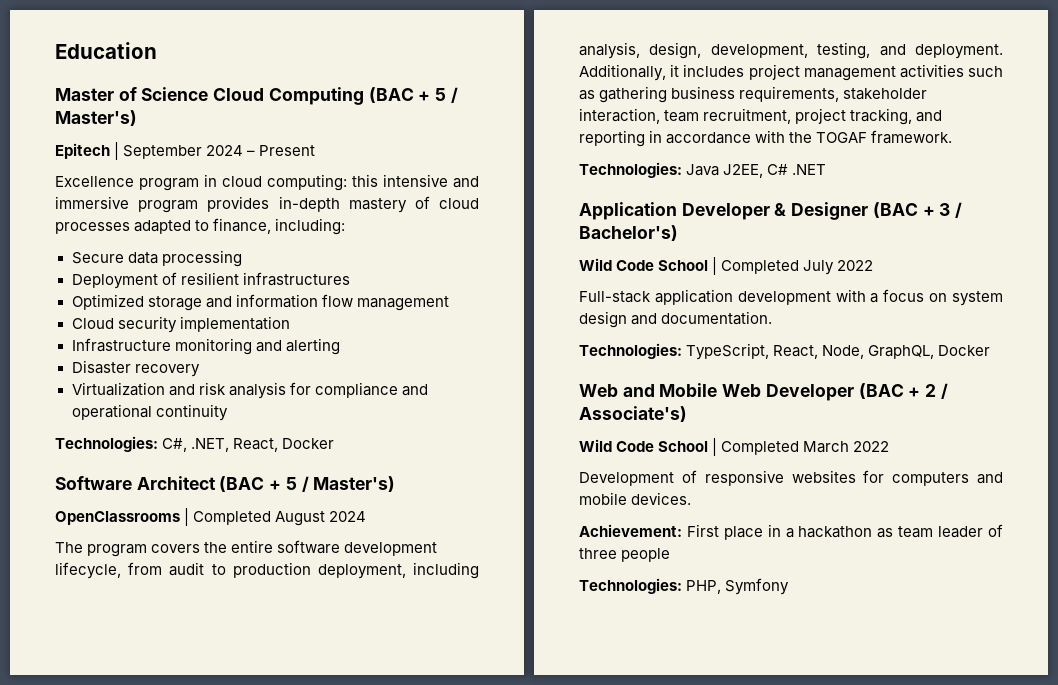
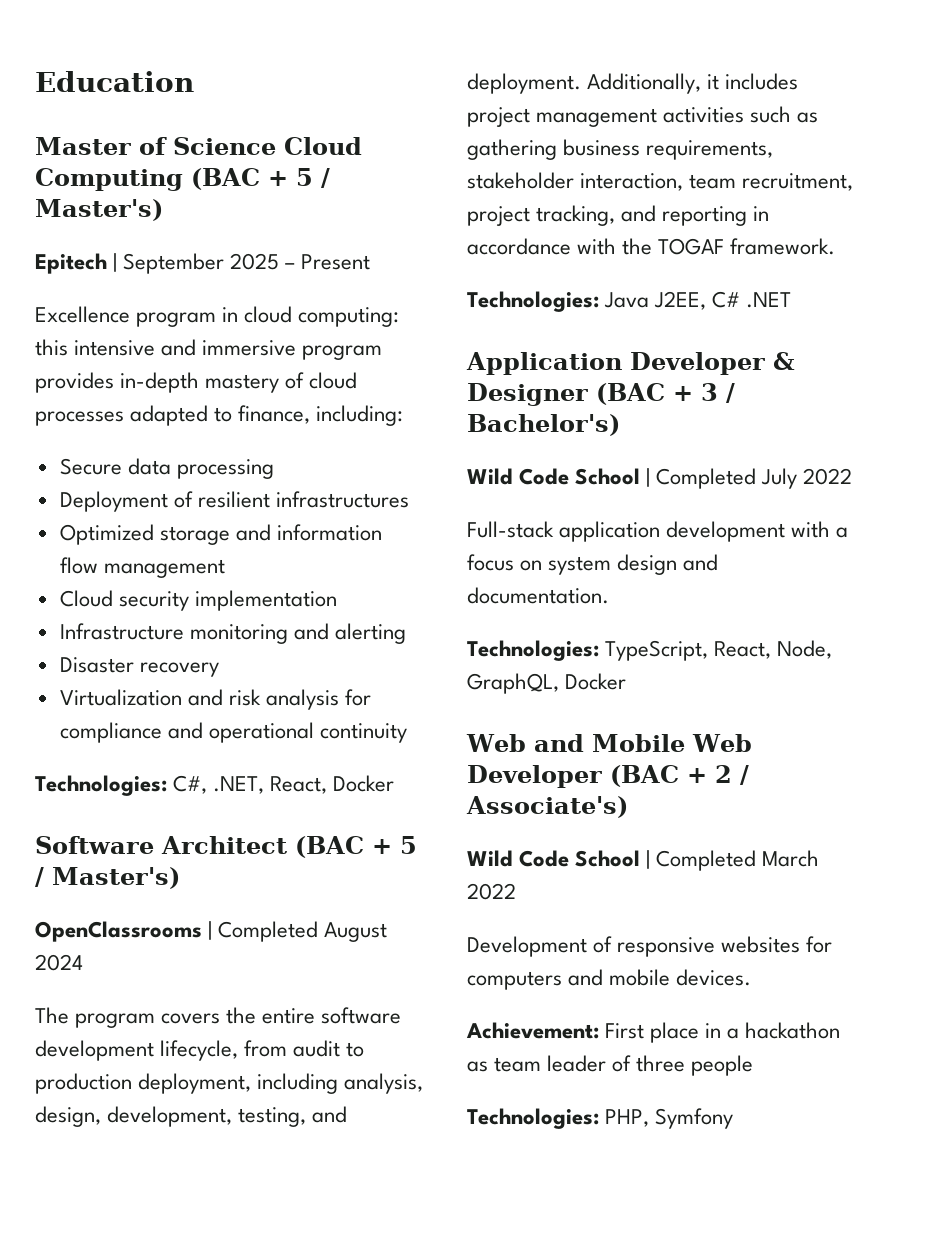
- Epitech | September 2024 – Present
+ Epitech | September 2025 – Present

